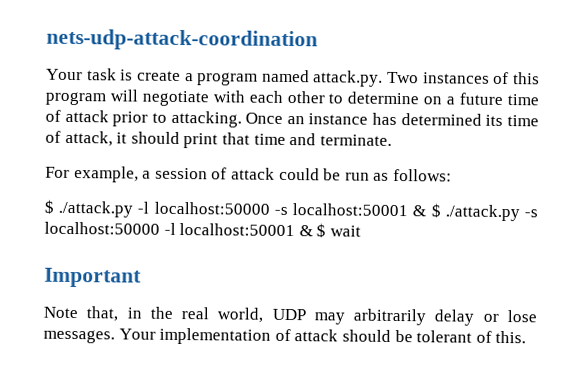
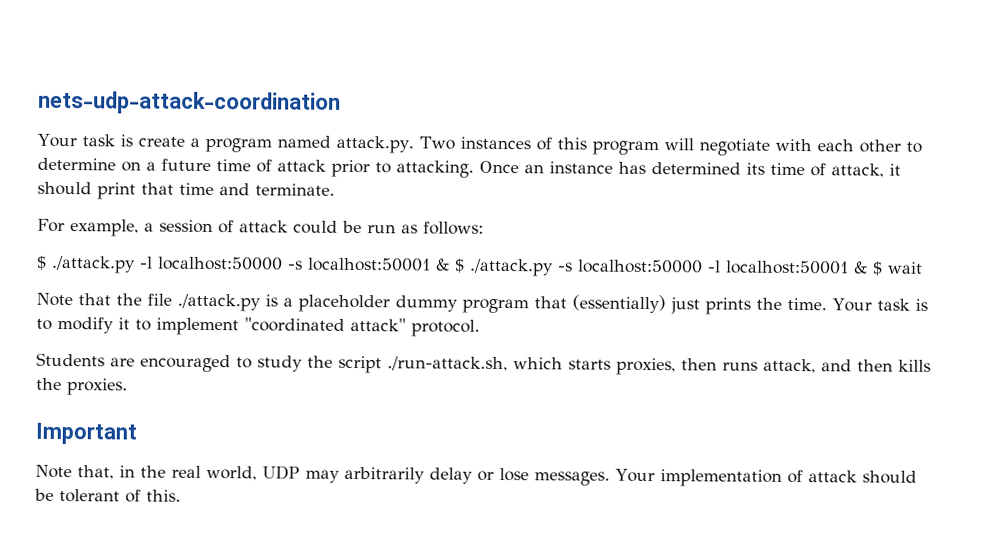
+ Note that the file ./attack.py is a placeholder dummy program that (essentially) just prints the time. Your task is to modify it to implement "coordinated attack" protocol.
+ Students are encouraged to study the script ./run-attack.sh, which starts proxies, then runs attack, and then kills the proxies.

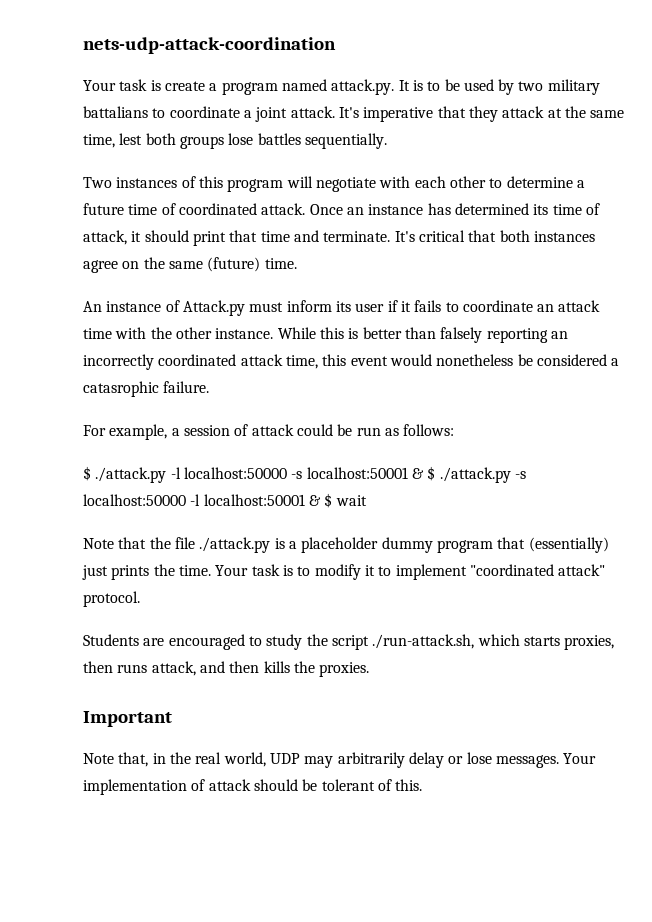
- Your task is create a program named attack.py. Two instances of this program will negotiate with each other to determine on a future time of attack prior to attacking.
+ Your task is create a program named attack.py. It is to be used by two military battalians to coordinate a joint attack. It's imperative that they attack at the same time, lest both groups lose battles sequentially.
+ Two instances of this program will negotiate with each other to determine a future time of coordinated attack.
+ It's critical that both instances agree on the same (future) time.
+ An instance of Attack.py must inform its user if it fails to coordinate an attack time with the other instance. While this is better than falsely reporting an incorrectly coordinated attack time, this event would nonetheless be considered a catasrophic failure.

